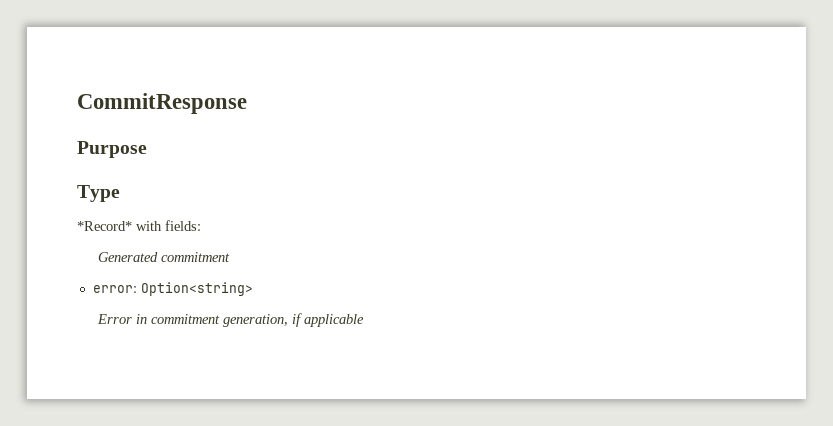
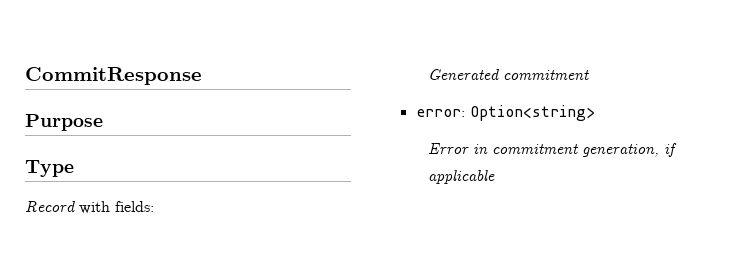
- *Record* with fields:
+ Record with fields:

